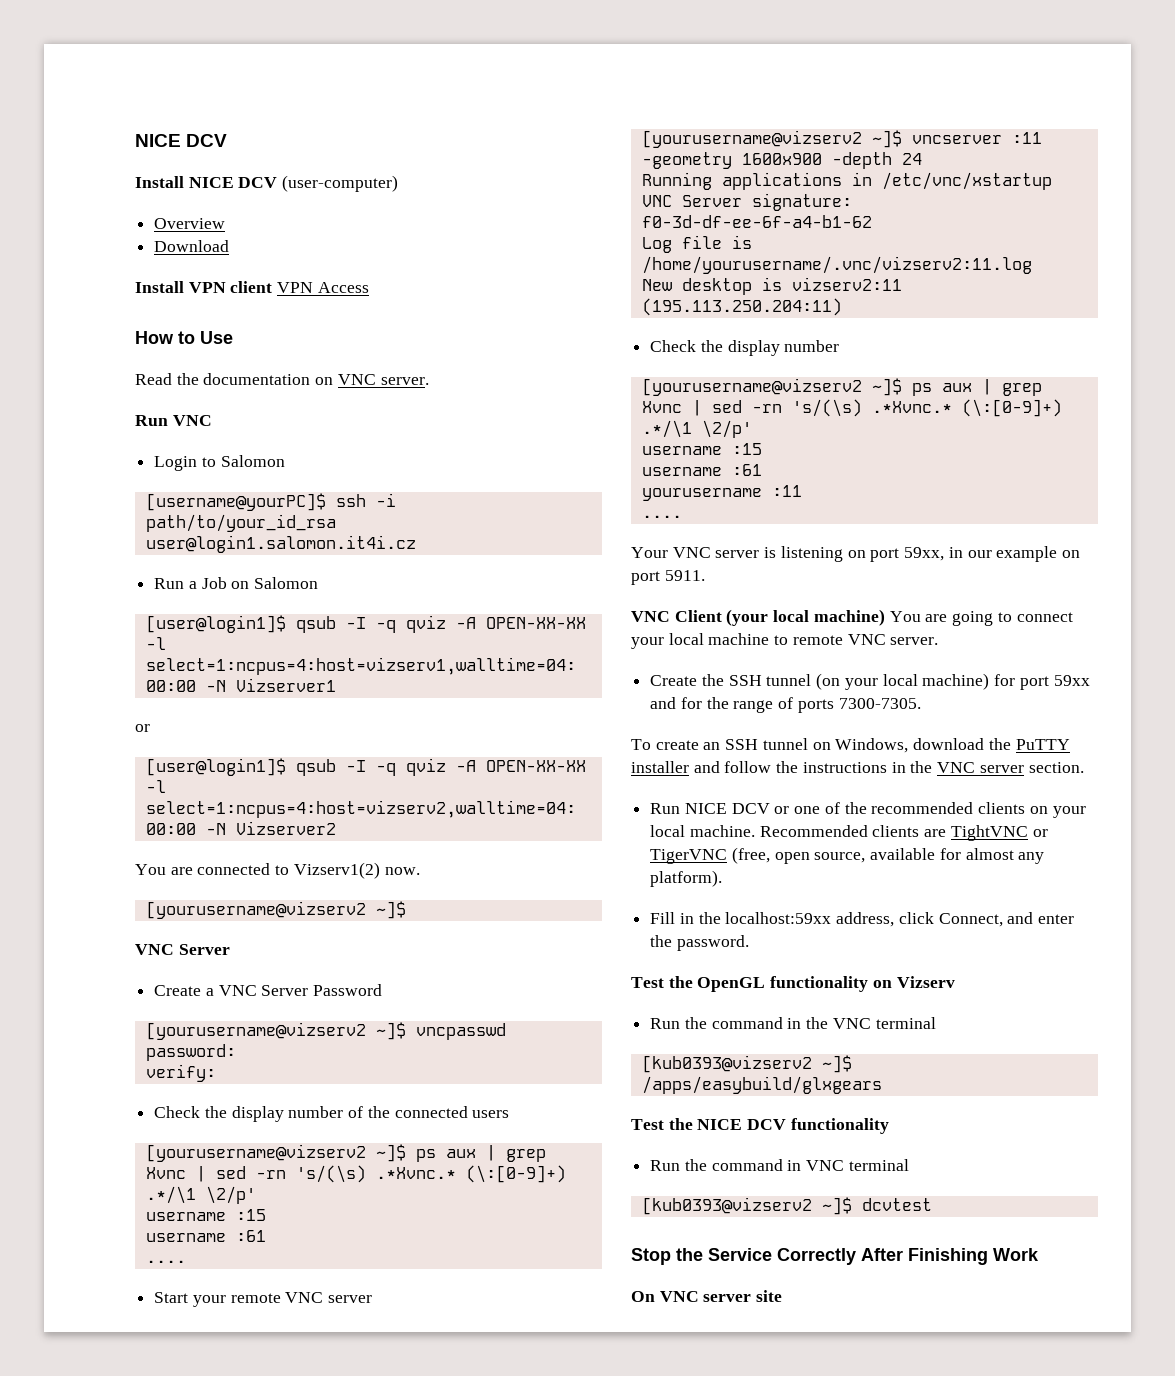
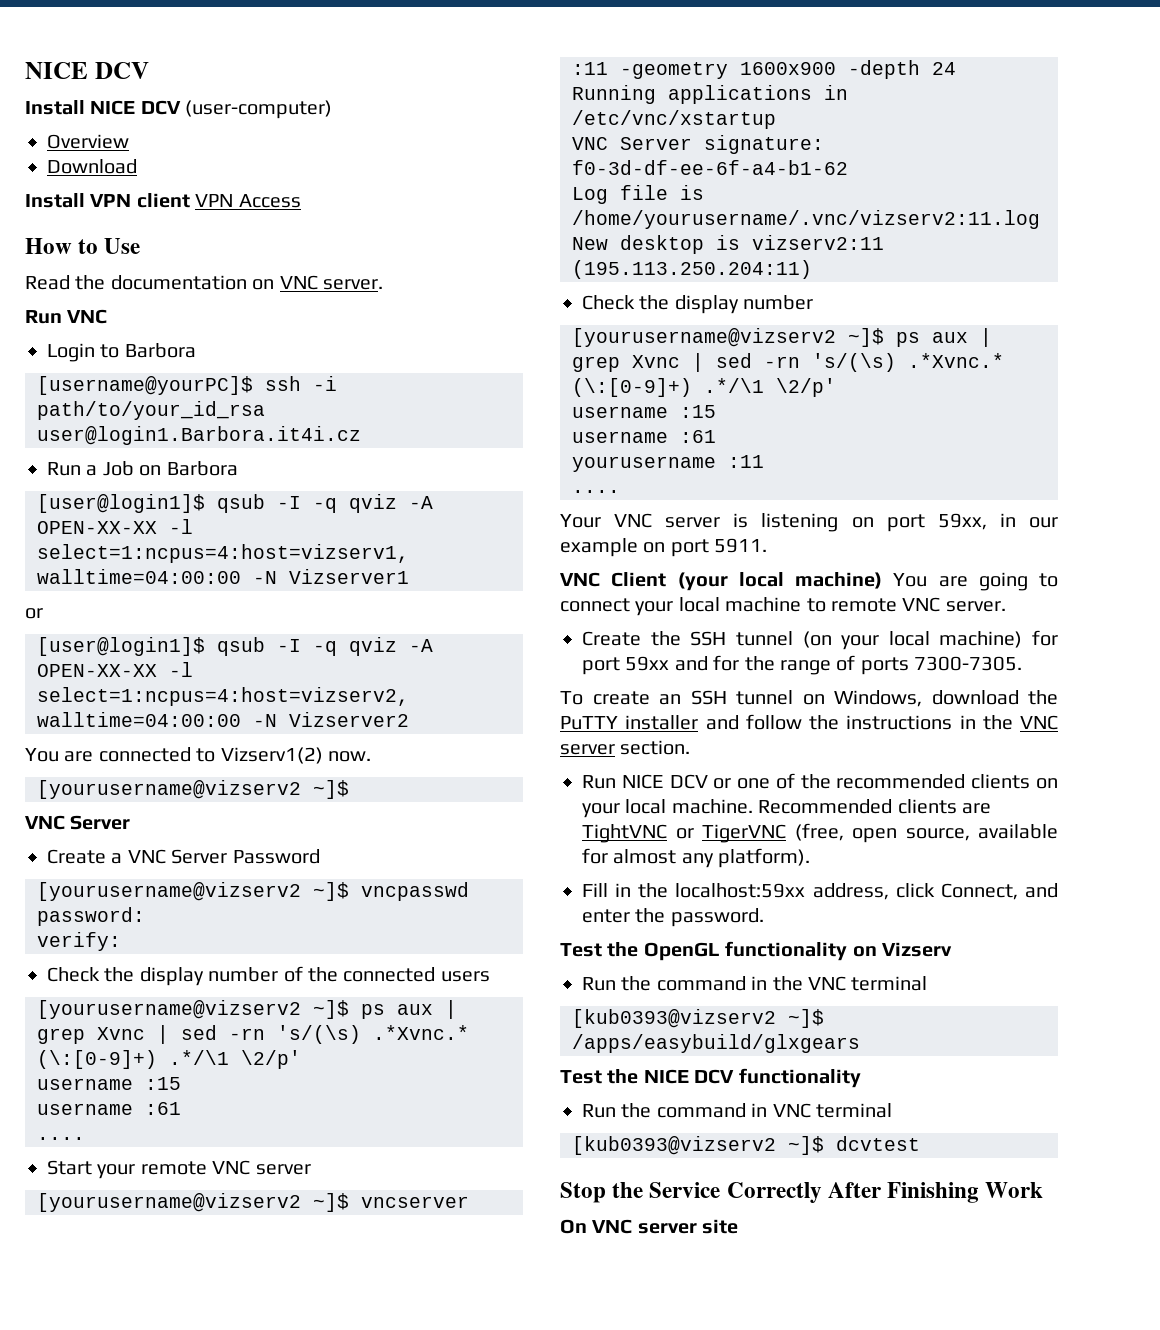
- Login to Salomon
+ Login to Barbora
- [username@yourPC]$ ssh -i path/to/your_id_rsa user@login1.salomon.it4i.cz
+ [username@yourPC]$ ssh -i path/to/your_id_rsa user@login1.Barbora.it4i.cz
- Run a Job on Salomon
+ Run a Job on Barbora

